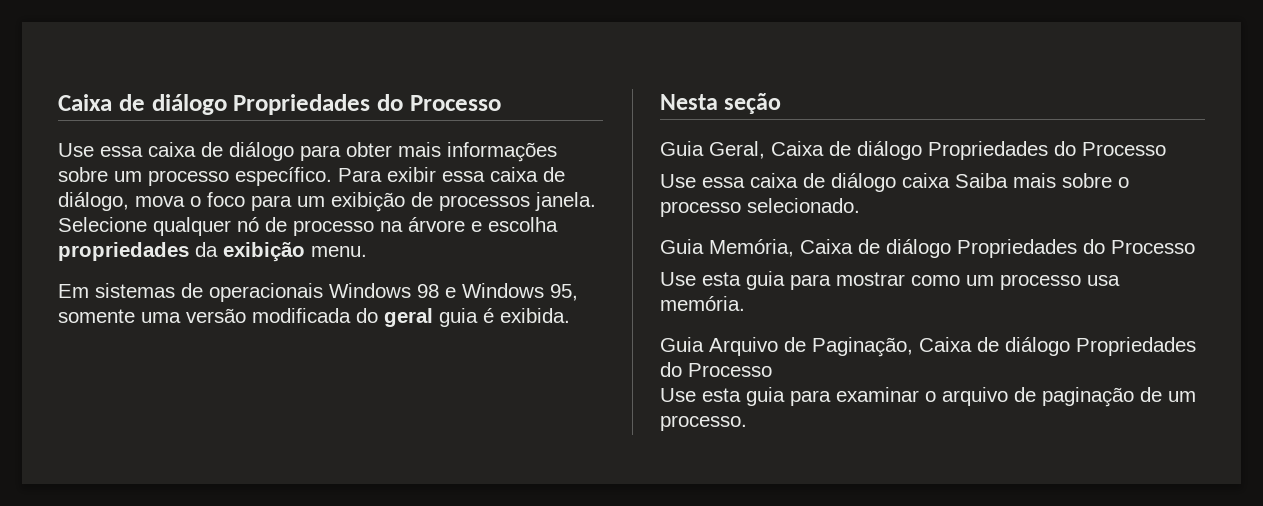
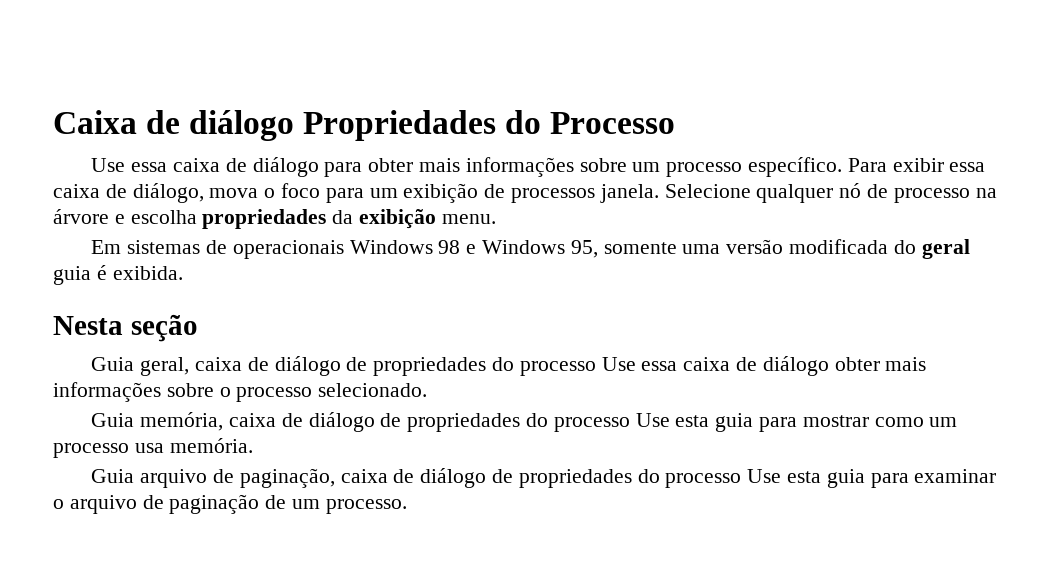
- Guia Geral, Caixa de diálogo Propriedades do Processo
- Use essa caixa de diálogo caixa Saiba mais sobre o processo selecionado.
+ Guia geral, caixa de diálogo de propriedades do processo Use essa caixa de diálogo obter mais informações sobre o processo selecionado.
- Guia Memória, Caixa de diálogo Propriedades do Processo
- Use esta guia para mostrar como um processo usa memória.
+ Guia memória, caixa de diálogo de propriedades do processo Use esta guia para mostrar como um processo usa memória.
- Guia Arquivo de Paginação, Caixa de diálogo Propriedades do Processo
- Use esta guia para examinar o arquivo de paginação de um processo.
+ Guia arquivo de paginação, caixa de diálogo de propriedades do processo Use esta guia para examinar o arquivo de paginação de um processo.

